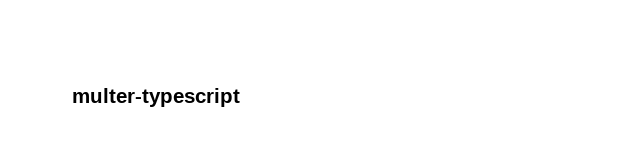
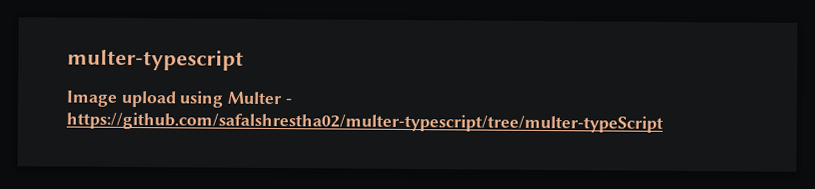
+ Image upload using Multer - https://github.com/safalshrestha02/multer-typescript/tree/multer-typeScript

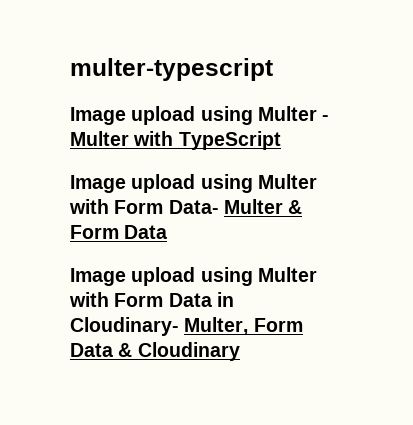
- Image upload using Multer - https://github.com/safalshrestha02/multer-typescript/tree/multer-typeScript
+ Image upload using Multer - Multer with TypeScript
+ Image upload using Multer with Form Data- Multer & Form Data
+ Image upload using Multer with Form Data in Cloudinary- Multer, Form Data & Cloudinary

